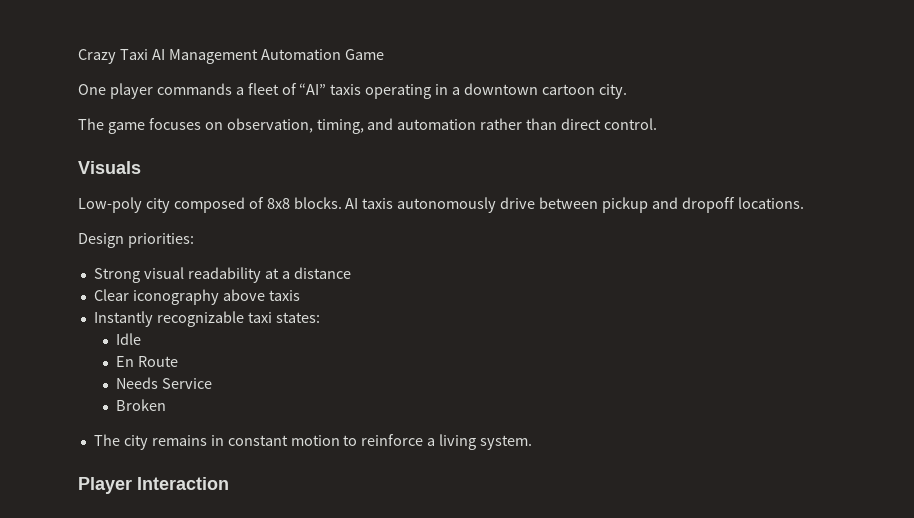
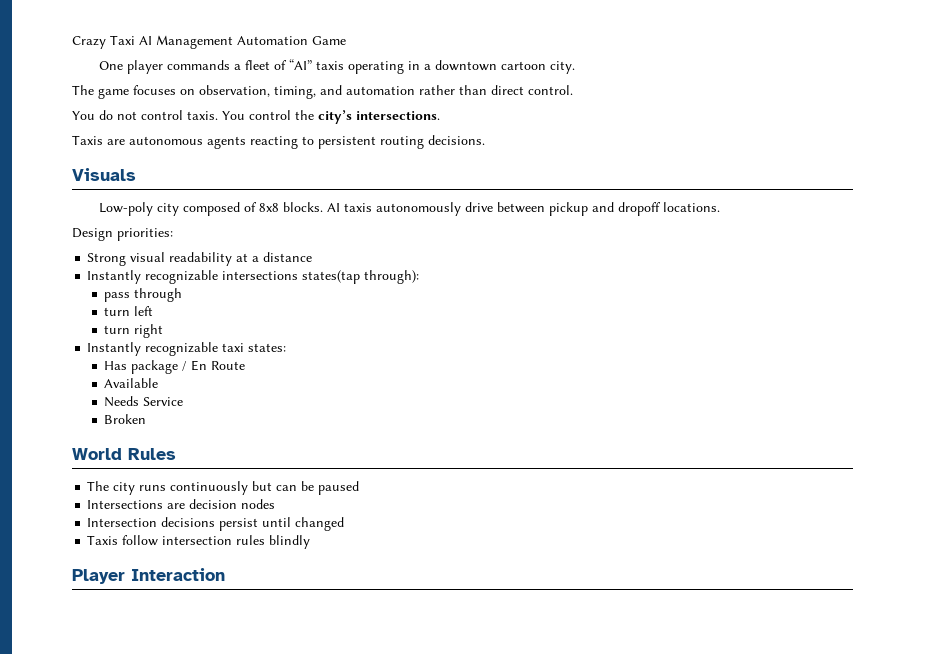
+ You do not control taxis. You control the city’s intersections.
+ Taxis are autonomous agents reacting to persistent routing decisions.
- Clear iconography above taxis
+ Instantly recognizable intersections states(tap through):
+ pass through
+ turn left
+ turn right
- Idle
- En Route
+ Has package / En Route
+ Available
+ World Rules
- The city remains in constant motion to reinforce a living system.
+ The city runs continuously but can be paused
+ Intersections are decision nodes
+ Intersection decisions persist until changed
+ Taxis follow intersection rules blindly

